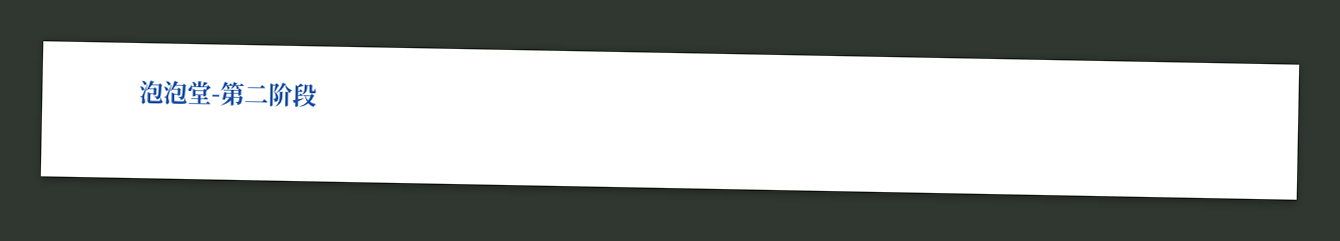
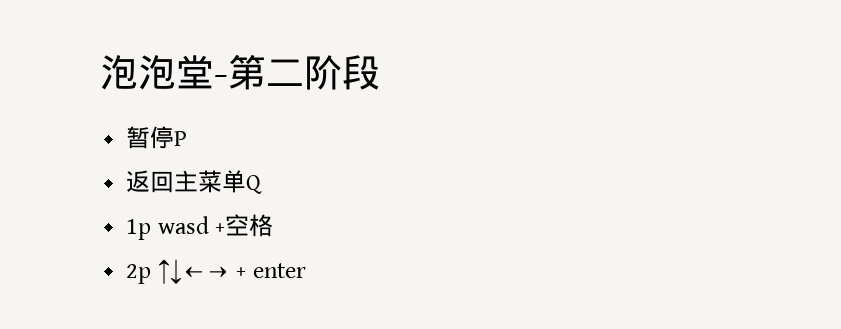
+ 暂停P
+ 返回主菜单Q
+ 1p wasd +空格
+ 2p ↑↓←→ + enter

